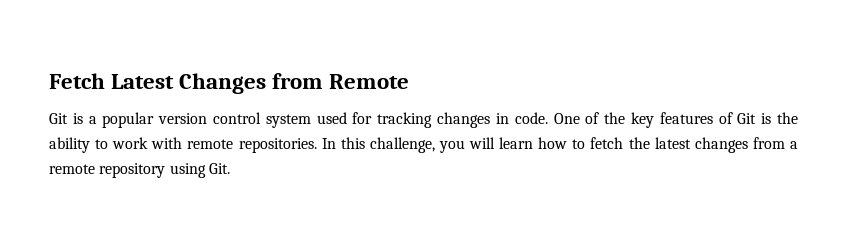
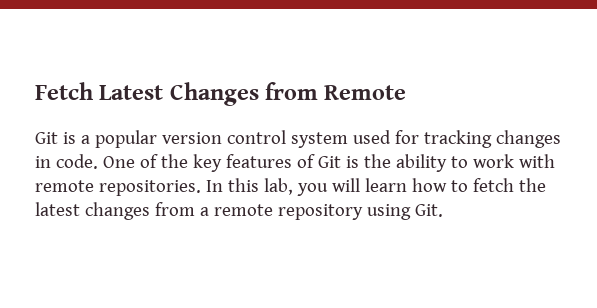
- In this challenge, you will learn how to fetch the latest changes from a remote repository using Git.
+ In this lab, you will learn how to fetch the latest changes from a remote repository using Git.

